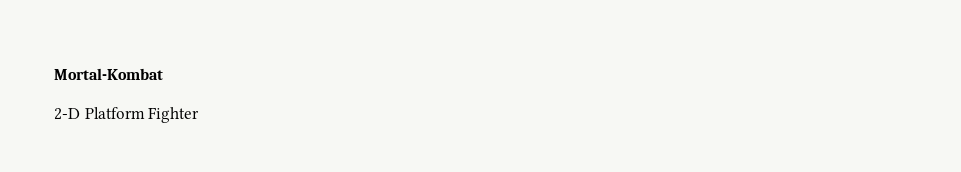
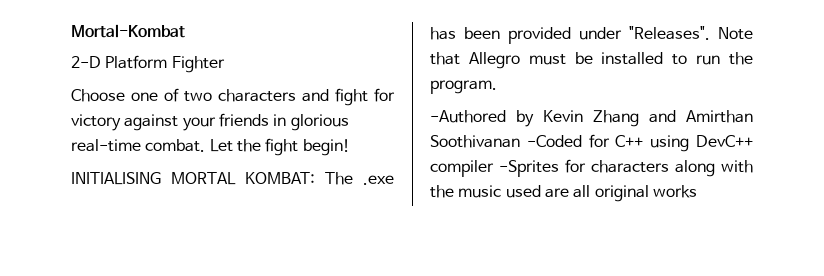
+ Choose one of two characters and fight for victory against your friends in glorious real-time combat. Let the fight begin!
+ INITIALISING MORTAL KOMBAT: The .exe has been provided under "Releases". Note that Allegro must be installed to run the program.
+ -Authored by Kevin Zhang and Amirthan Soothivanan -Coded for C++ using DevC++ compiler -Sprites for characters along with the music used are all original works

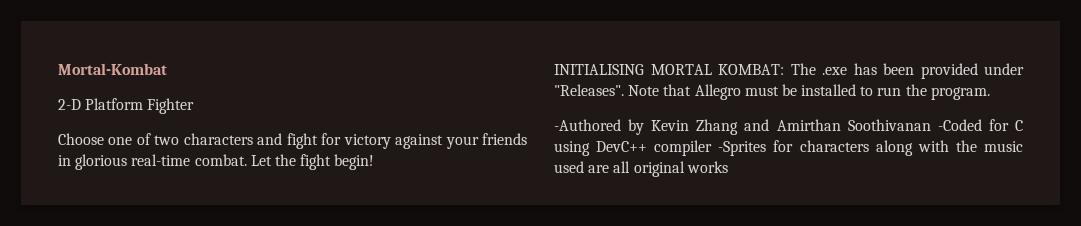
- -Authored by Kevin Zhang and Amirthan Soothivanan -Coded for C++ using DevC++ compiler -Sprites for characters along with the music used are all original works
+ -Authored by Kevin Zhang and Amirthan Soothivanan -Coded for C using DevC++ compiler -Sprites for characters along with the music used are all original works

